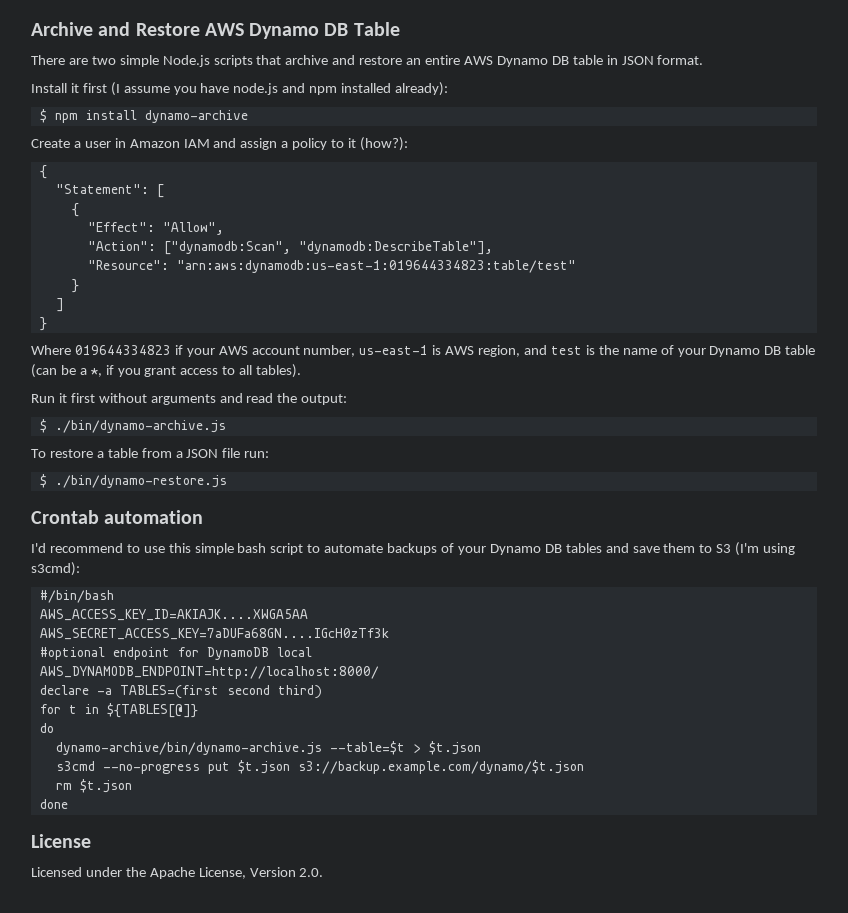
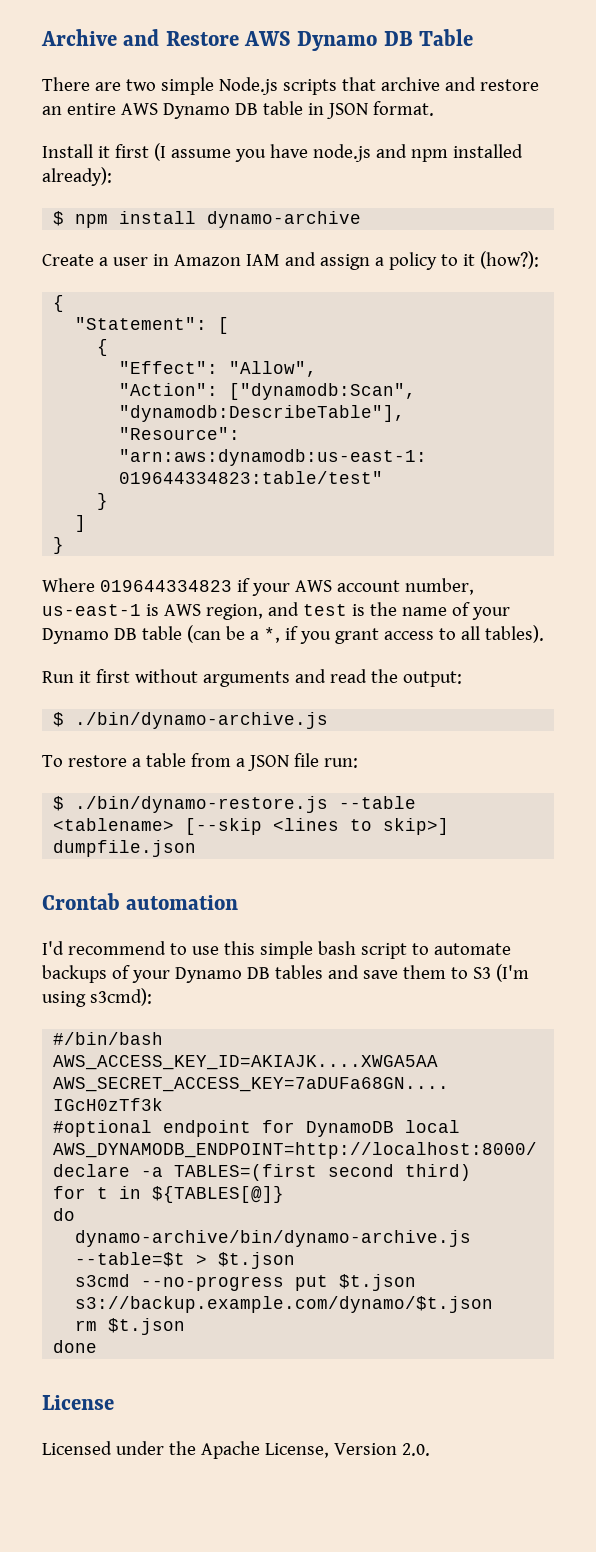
- $ ./bin/dynamo-restore.js
+ $ ./bin/dynamo-restore.js --table <tablename> [--skip <lines to skip>] dumpfile.json

